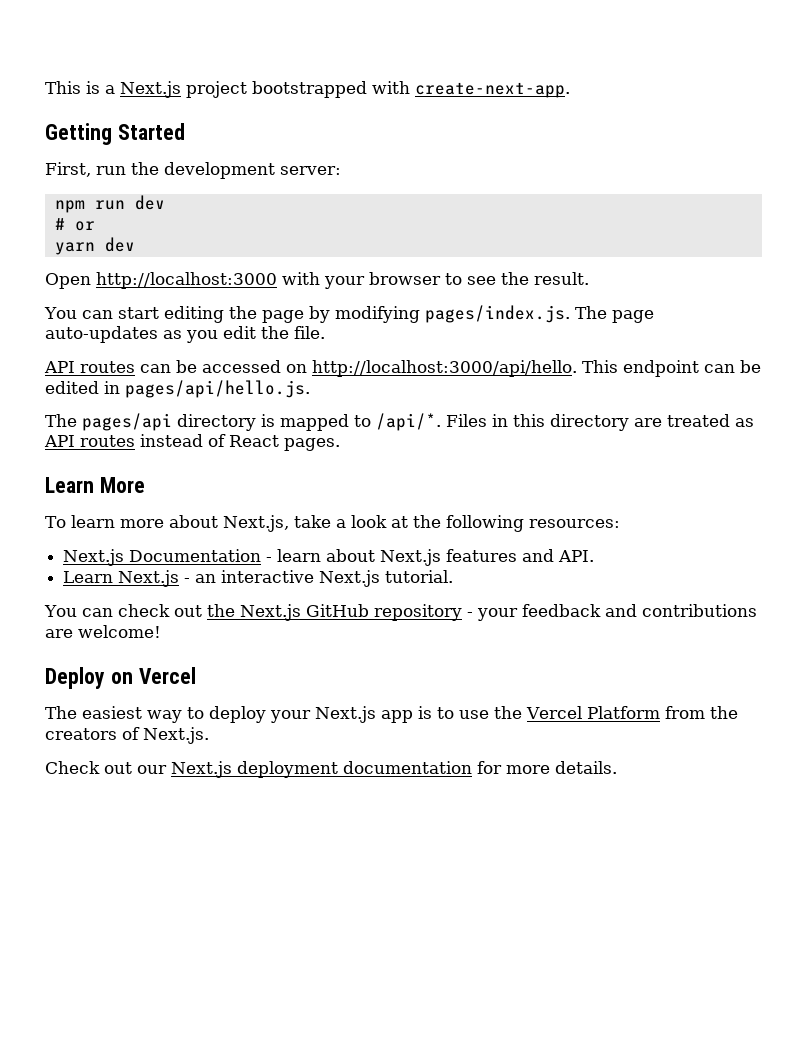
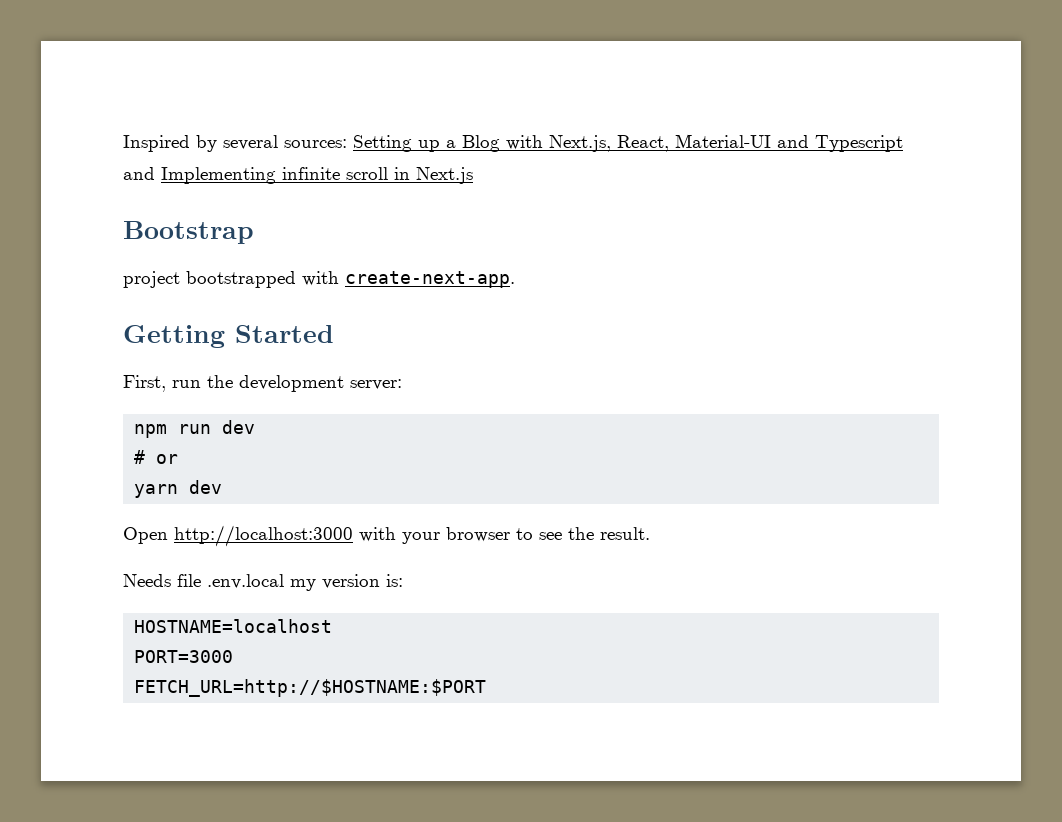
- This is a Next.js project bootstrapped with create-next-app.
+ Inspired by several sources: Setting up a Blog with Next.js, React, Material-UI and Typescript and Implementing infinite scroll in Next.js
+ Bootstrap
+ project bootstrapped with create-next-app.
- You can start editing the page by modifying pages/index.js. The page auto-updates as you edit the file.
- API routes can be accessed on http://localhost:3000/api/hello. This endpoint can be edited in pages/api/hello.js.
- The pages/api directory is mapped to /api/*. Files in this directory are treated as API routes instead of React pages.
- Learn More
- To learn more about Next.js, take a look at the following resources:
- Next.js Documentation - learn about Next.js features and API.
- Learn Next.js - an interactive Next.js tutorial.
- You can check out the Next.js GitHub repository - your feedback and contributions are welcome!
- Deploy on Vercel
- The easiest way to deploy your Next.js app is to use the Vercel Platform from the creators of Next.js.
- Check out our Next.js deployment documentation for more details.
+ Needs file .env.local my version is:
+ HOSTNAME=localhost
+ PORT=3000
+ FETCH_URL=http://$HOSTNAME:$PORT

